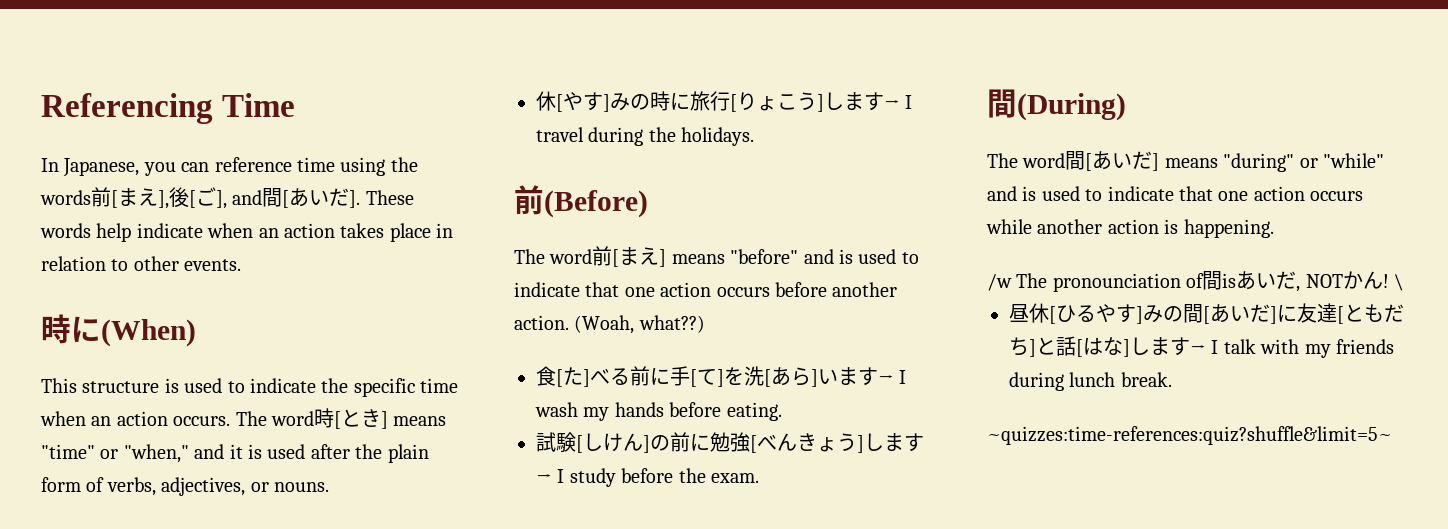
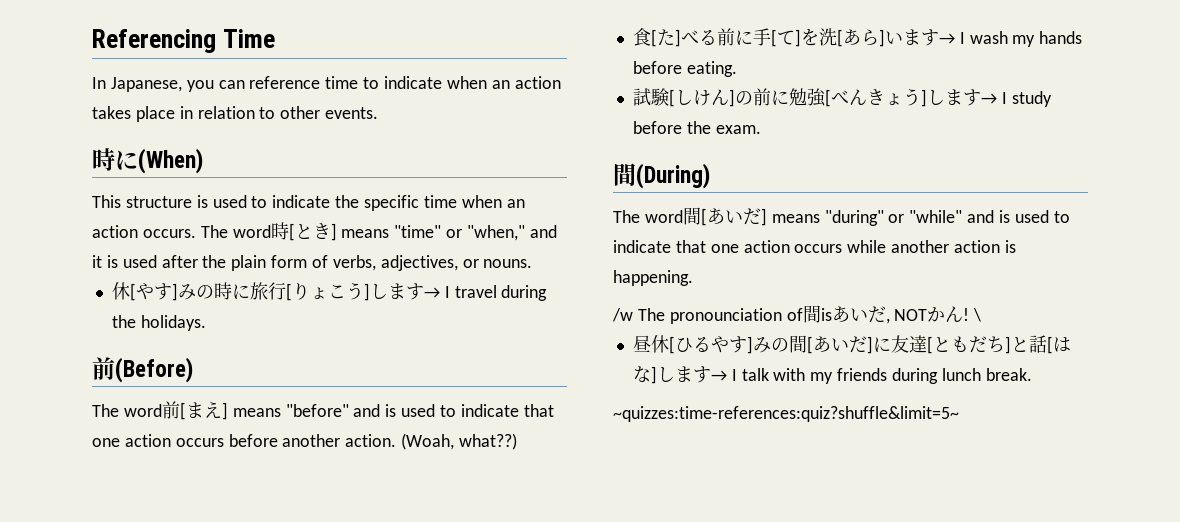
- In Japanese, you can reference time using the words前[まえ],後[ご], and間[あいだ]. These words help indicate when an action takes place in relation to other events.
+ In Japanese, you can reference time to indicate when an action takes place in relation to other events.

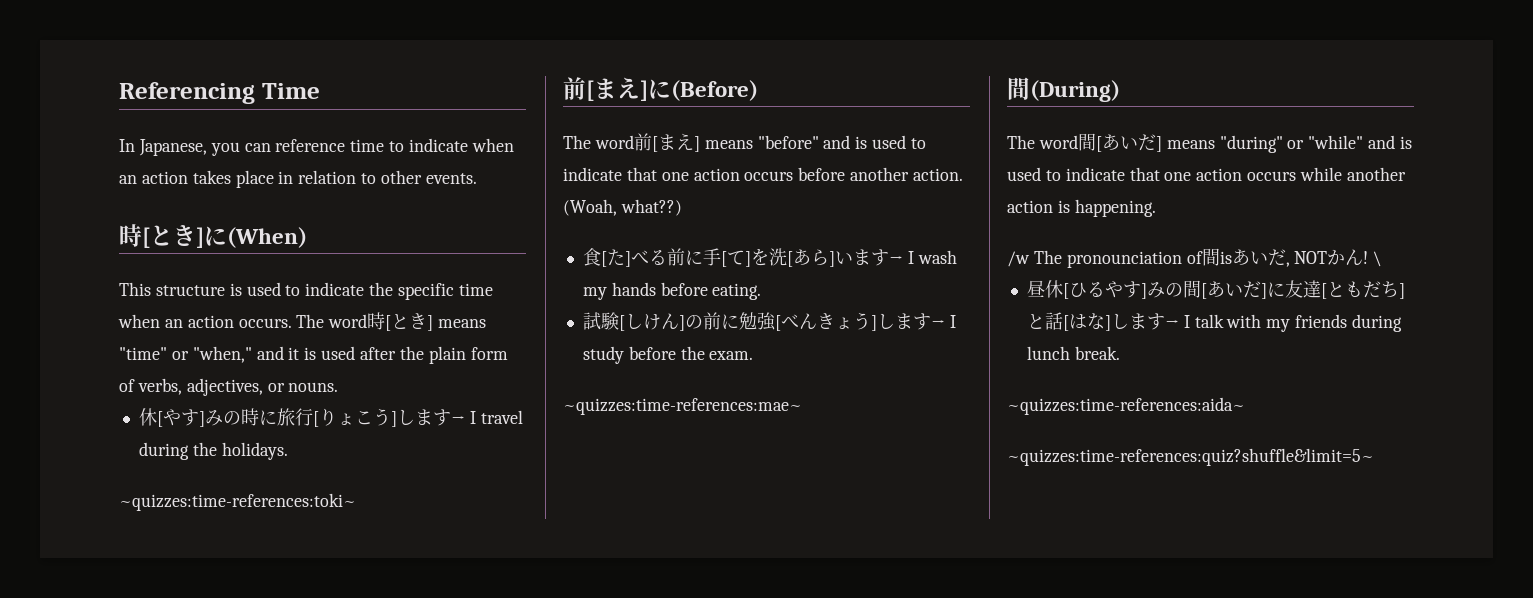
- 時に(When)
+ 時[とき]に(When)
- 前(Before)
+ ~quizzes:time-references:toki~
+ 前[まえ]に(Before)
+ ~quizzes:time-references:mae~
+ ~quizzes:time-references:aida~

